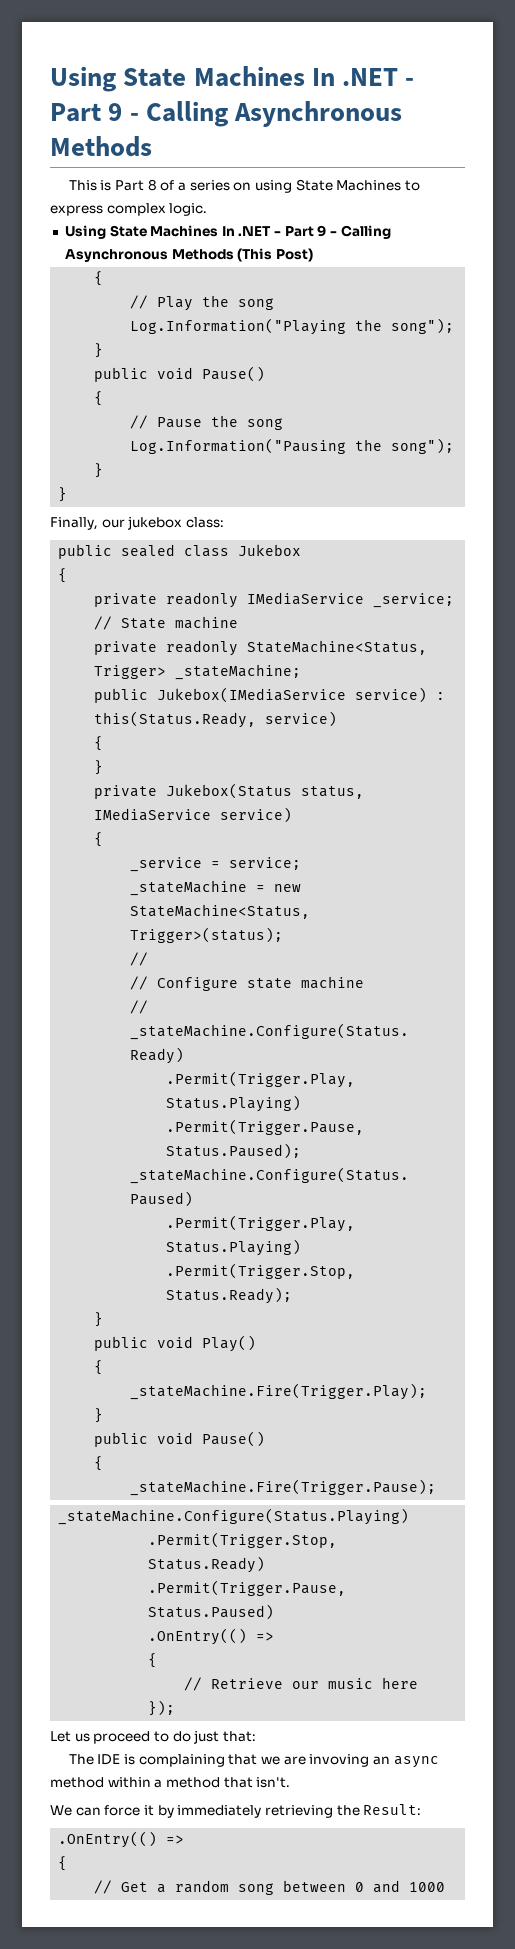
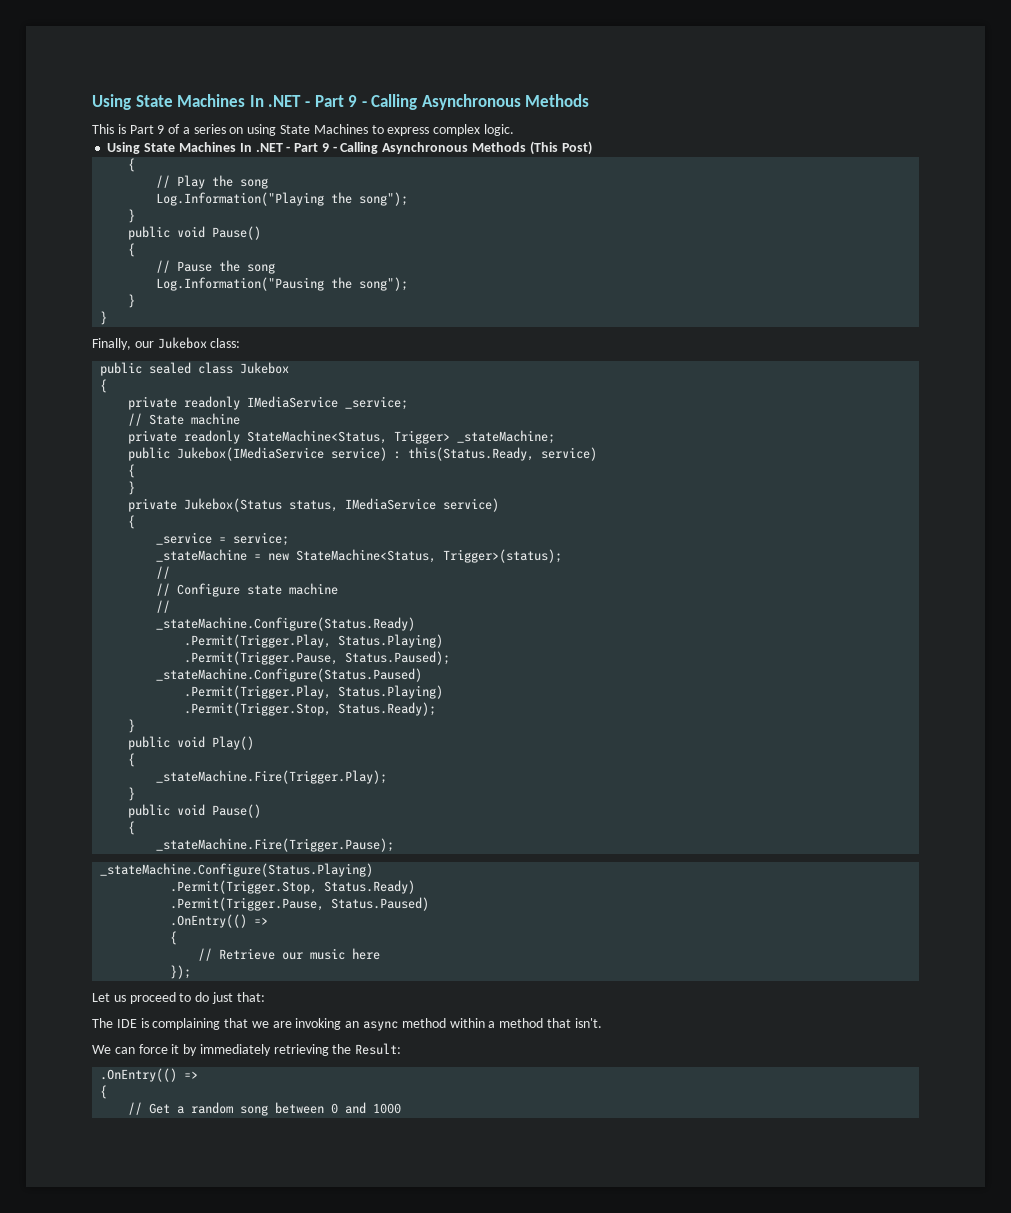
- This is Part 8 of a series on using State Machines to express complex logic.
+ This is Part 9 of a series on using State Machines to express complex logic.
- Finally, our jukebox class:
+ Finally, our Jukebox class:
- The IDE is complaining that we are invoving an async method within a method that isn't.
+ The IDE is complaining that we are invoking an async method within a method that isn't.

